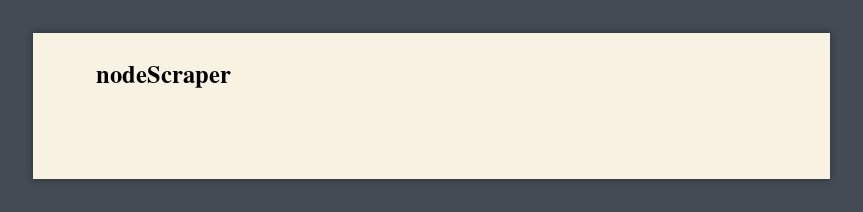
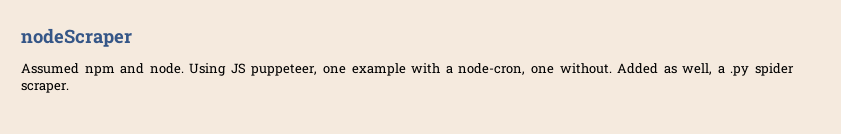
+ Assumed npm and node. Using JS puppeteer, one example with a node-cron, one without. Added as well, a .py spider scraper.

